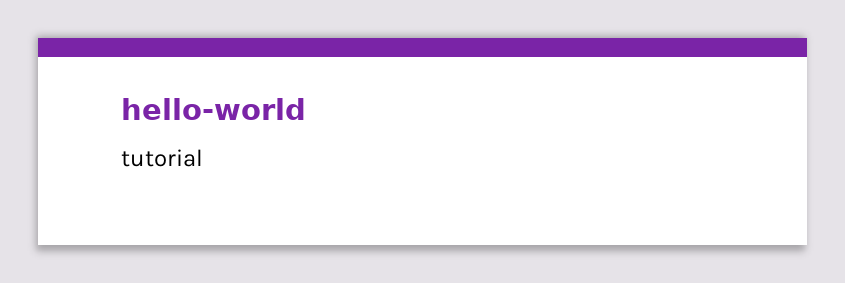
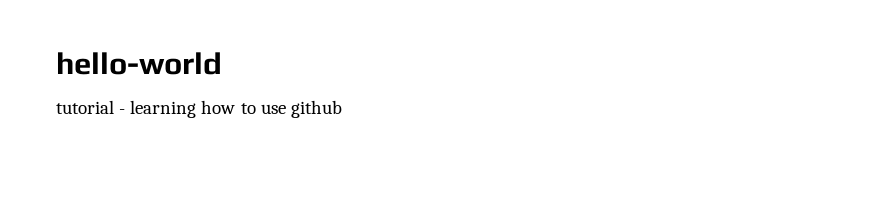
- tutorial
+ tutorial - learning how to use github

